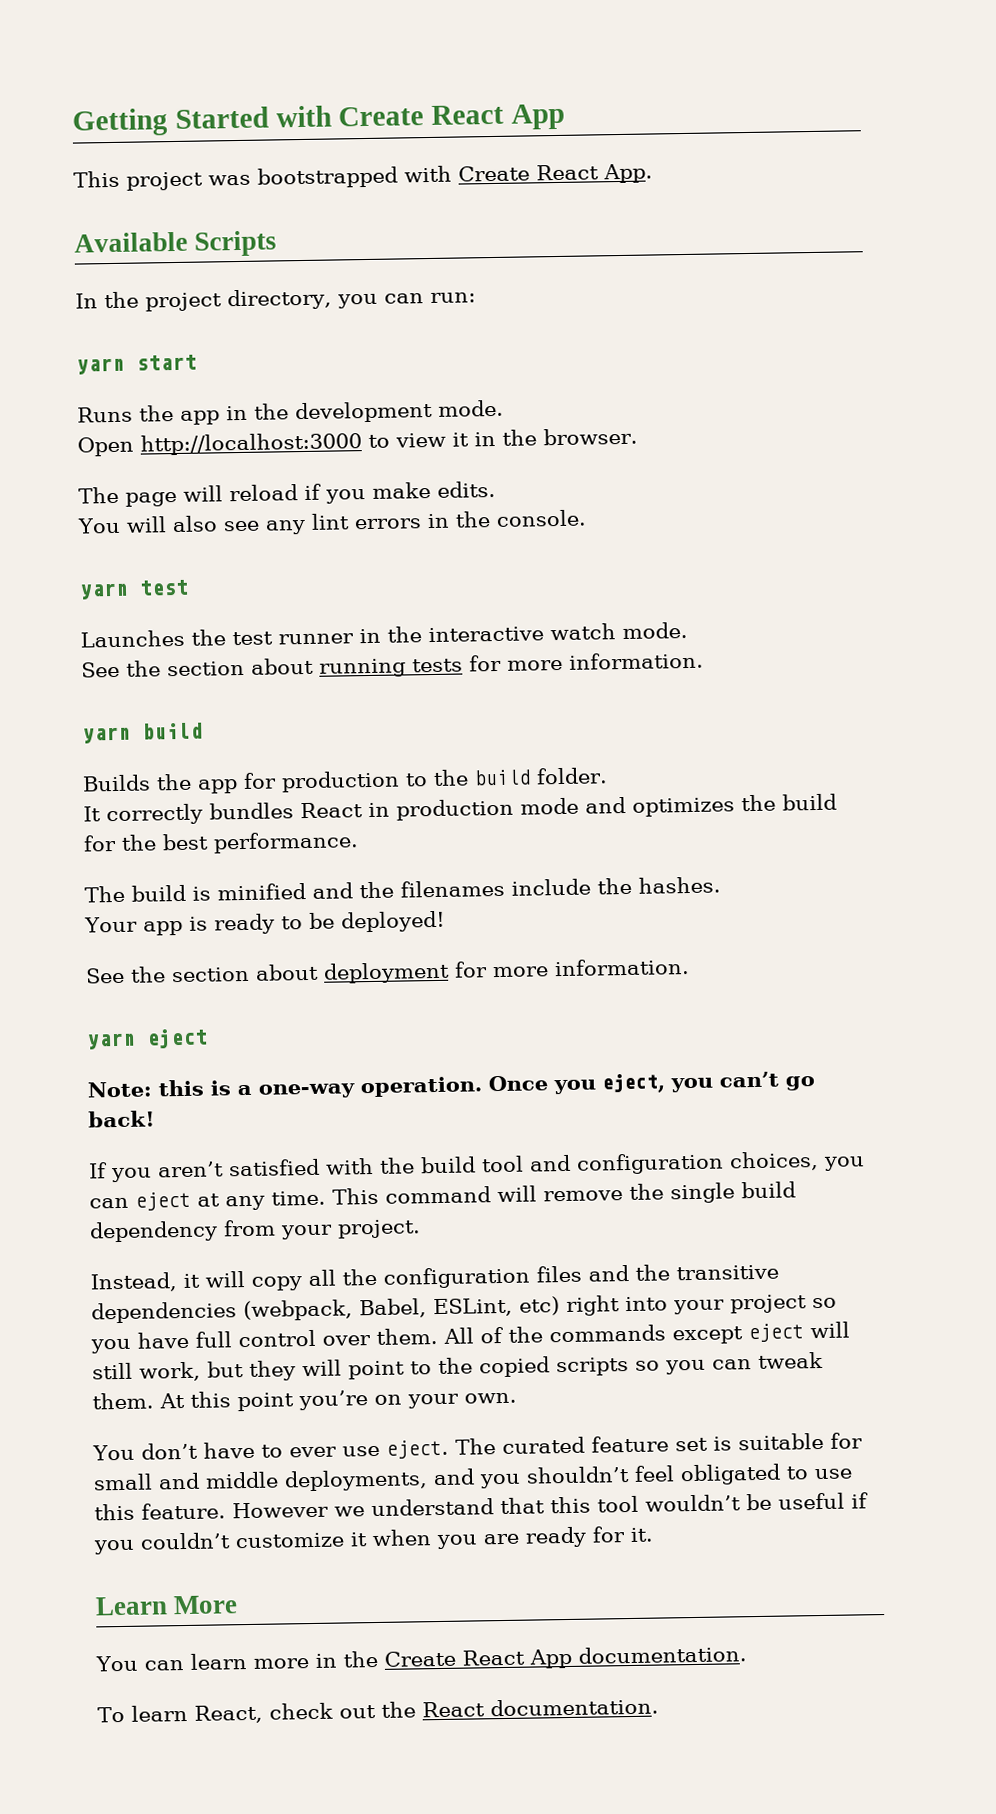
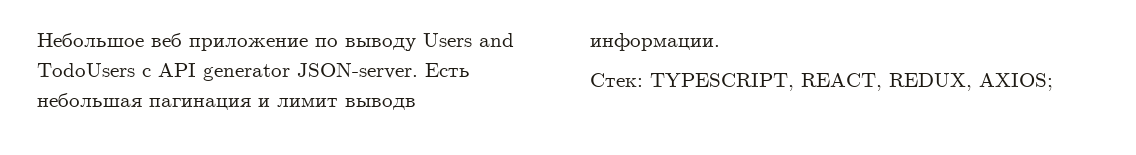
- Getting Started with Create React App
- This project was bootstrapped with Create React App.
- Available Scripts
- In the project directory, you can run:
- yarn start
- Runs the app in the development mode.
- Open http://localhost:3000 to view it in the browser.
- The page will reload if you make edits.
- You will also see any lint errors in the console.
- yarn test
- Launches the test runner in the interactive watch mode.
- See the section about running tests for more information.
- yarn build
- Builds the app for production to the build folder.
- It correctly bundles React in production mode and optimizes the build for the best performance.
- The build is minified and the filenames include the hashes.
- Your app is ready to be deployed!
- See the section about deployment for more information.
- yarn eject
- Note: this is a one-way operation. Once you eject, you can’t go back!
- If you aren’t satisfied with the build tool and configuration choices, you can eject at any time. This command will remove the single build dependency from your project.
- Instead, it will copy all the configuration files and the transitive dependencies (webpack, Babel, ESLint, etc) right into your project so you have full control over them. All of the commands except eject will still work, but they will point to the copied scripts so you can tweak them. At this point you’re on your own.
- You don’t have to ever use eject. The curated feature set is suitable for small and middle deployments, and you shouldn’t feel obligated to use this feature. However we understand that this tool wouldn’t be useful if you couldn’t customize it when you are ready for it.
- Learn More
- You can learn more in the Create React App documentation.
- To learn React, check out the React documentation.
+ Небольшое веб приложение по выводу Users and TodoUsers с API generator JSON-server. Есть небольшая пагинация и лимит выводв информации.
+ Стек: TYPESCRIPT, REACT, REDUX, AXIOS;

